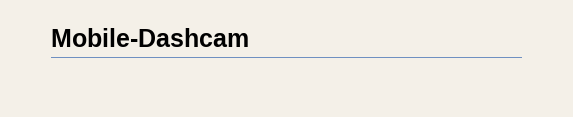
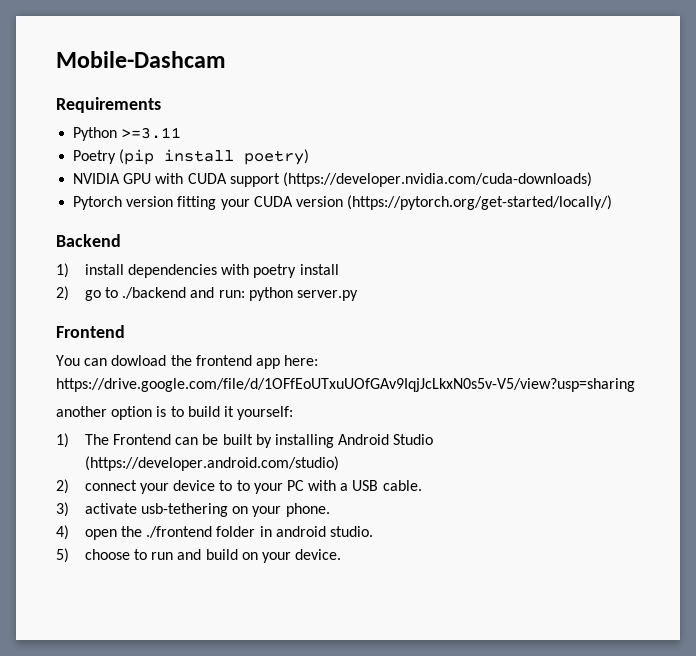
+ Requirements
+ Python >=3.11
+ Poetry (pip install poetry)
+ NVIDIA GPU with CUDA support (https://developer.nvidia.com/cuda-downloads)
+ Pytorch version fitting your CUDA version (https://pytorch.org/get-started/locally/)
+ Backend
+ 1) install dependencies with poetry install
+ 2) go to ./backend and run: python server.py
+ Frontend
+ You can dowload the frontend app here: https://drive.google.com/file/d/1OFfEoUTxuUOfGAv9IqjJcLkxN0s5v-V5/view?usp=sharing
+ another option is to build it yourself:
+ 1) The Frontend can be built by installing Android Studio (https://developer.android.com/studio)
+ 2) connect your device to to your PC with a USB cable.
+ 3) activate usb-tethering on your phone.
+ 4) open the ./frontend folder in android studio.
+ 5) choose to run and build on your device.

